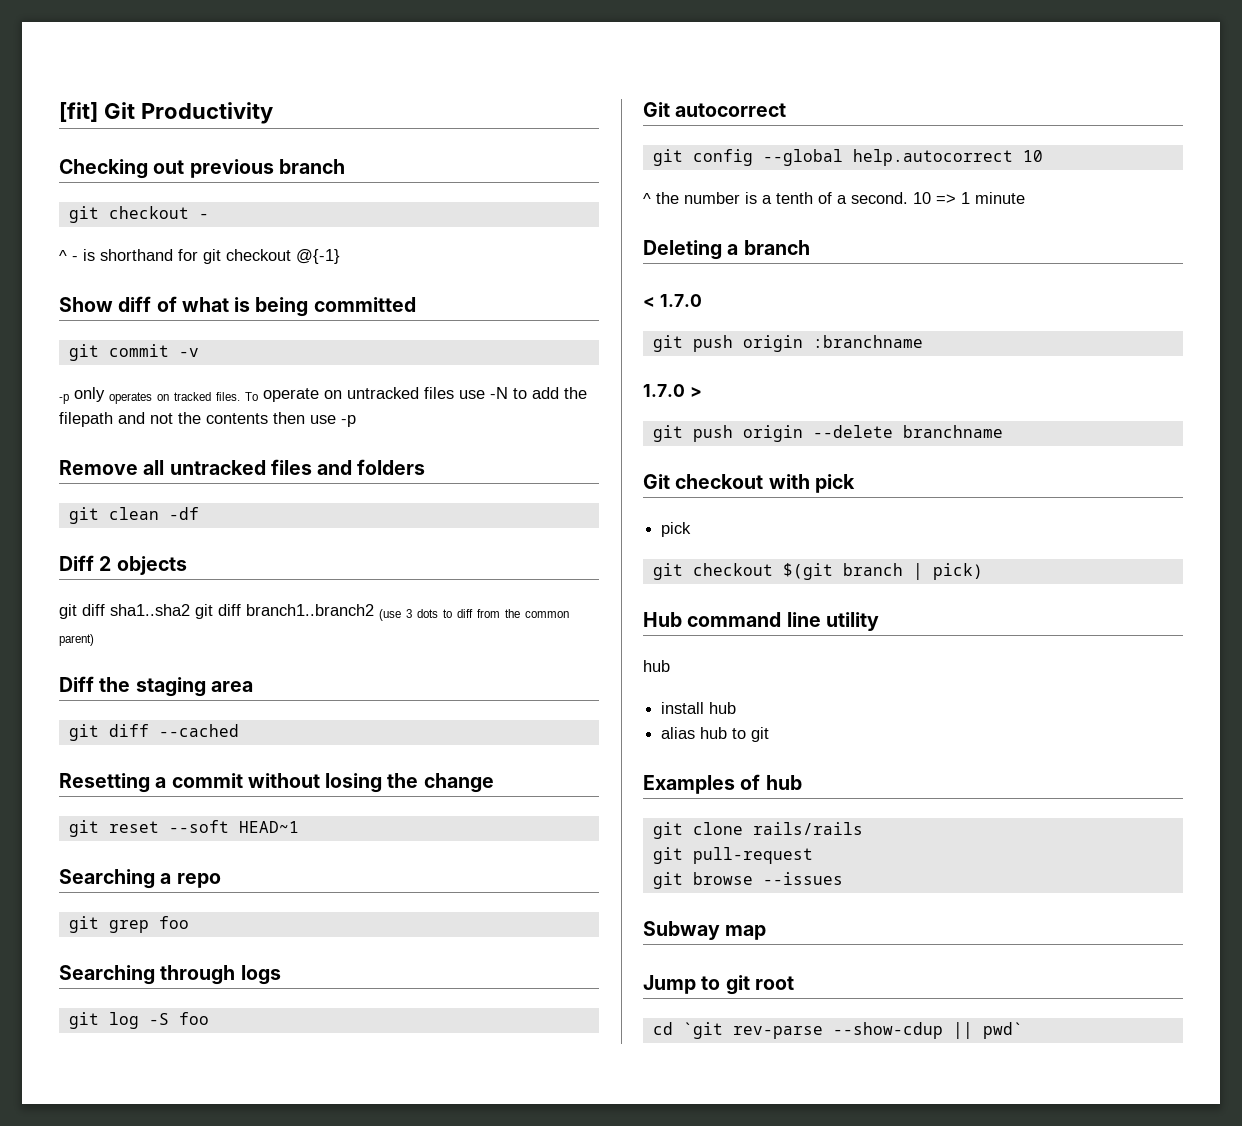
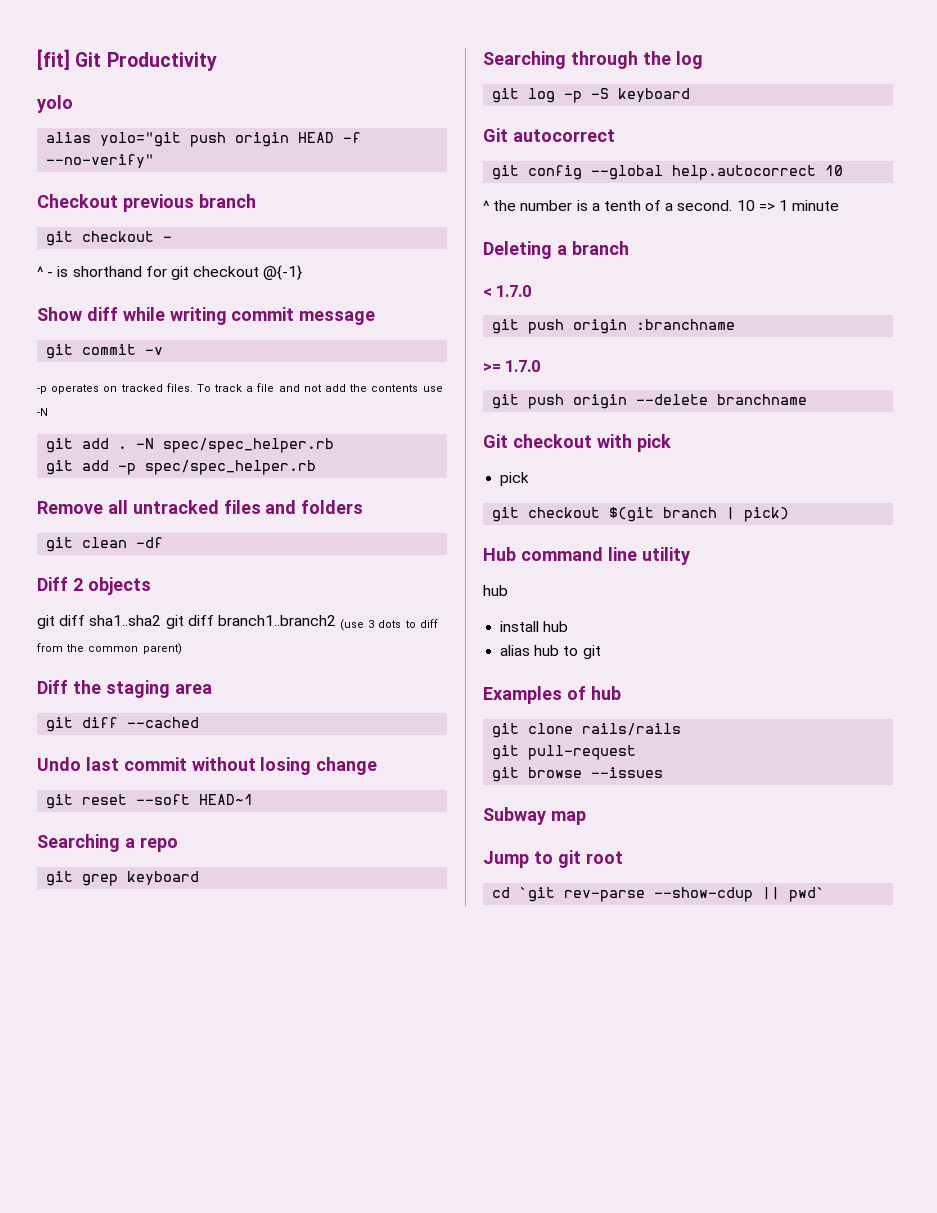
- Checking out previous branch
+ yolo
+ alias yolo="git push origin HEAD -f --no-verify"
+ Checkout previous branch
- Show diff of what is being committed
+ Show diff while writing commit message
- -p only operates on tracked files.
+ -p operates on tracked files.
- To operate on untracked files use -N to add the filepath and not the contents then use -p
+ To track a file and not add the contents use -N
+ git add . -N spec/spec_helper.rb
+ git add -p spec/spec_helper.rb
- Resetting a commit without losing the change
+ Undo last commit without losing change
- git grep foo
+ git grep keyboard
- Searching through logs
+ Searching through the log
- git log -S foo
+ git log -p -S keyboard
- 1.7.0 >
+ >= 1.7.0

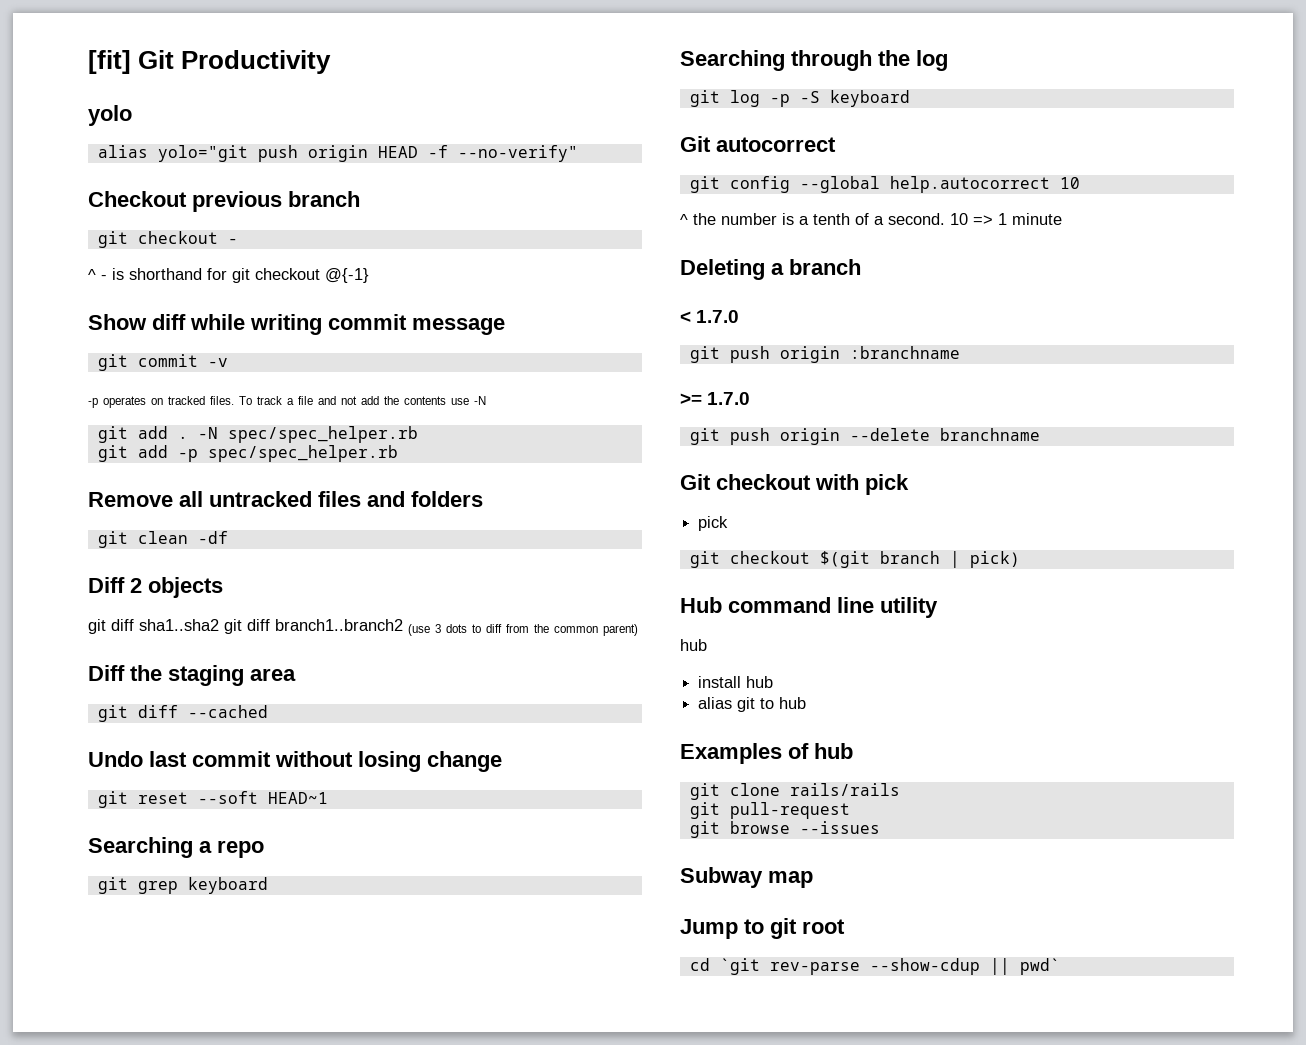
- alias hub to git
+ alias git to hub

